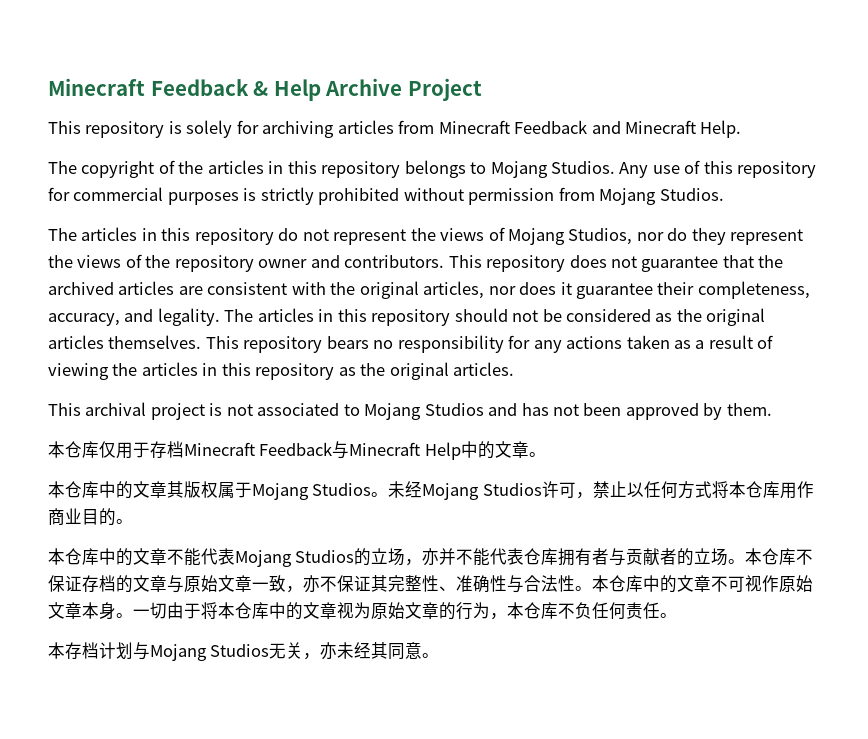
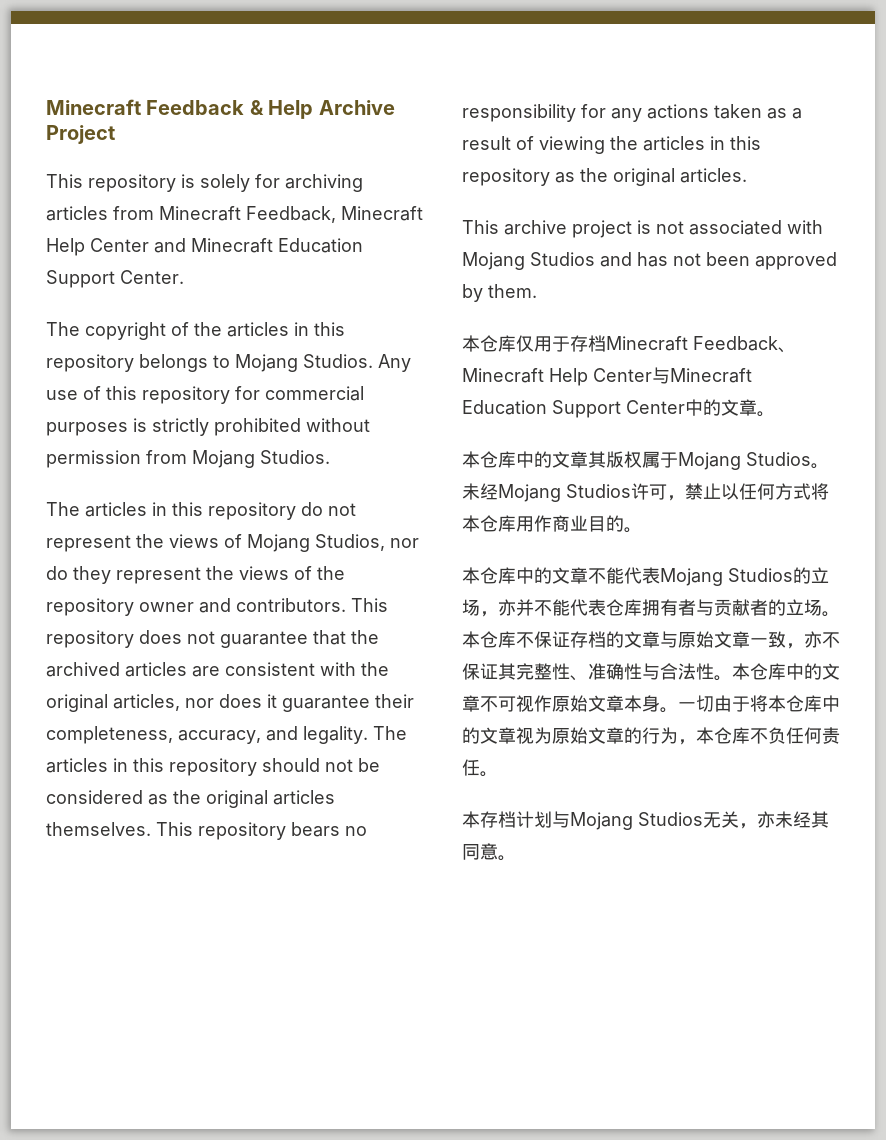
- This repository is solely for archiving articles from Minecraft Feedback and Minecraft Help.
+ This repository is solely for archiving articles from Minecraft Feedback, Minecraft Help Center and Minecraft Education Support Center.
- This archival project is not associated to Mojang Studios and has not been approved by them.
+ This archive project is not associated with Mojang Studios and has not been approved by them.
- 本仓库仅用于存档Minecraft Feedback与Minecraft Help中的文章。
+ 本仓库仅用于存档Minecraft Feedback、Minecraft Help Center与Minecraft Education Support Center中的文章。

